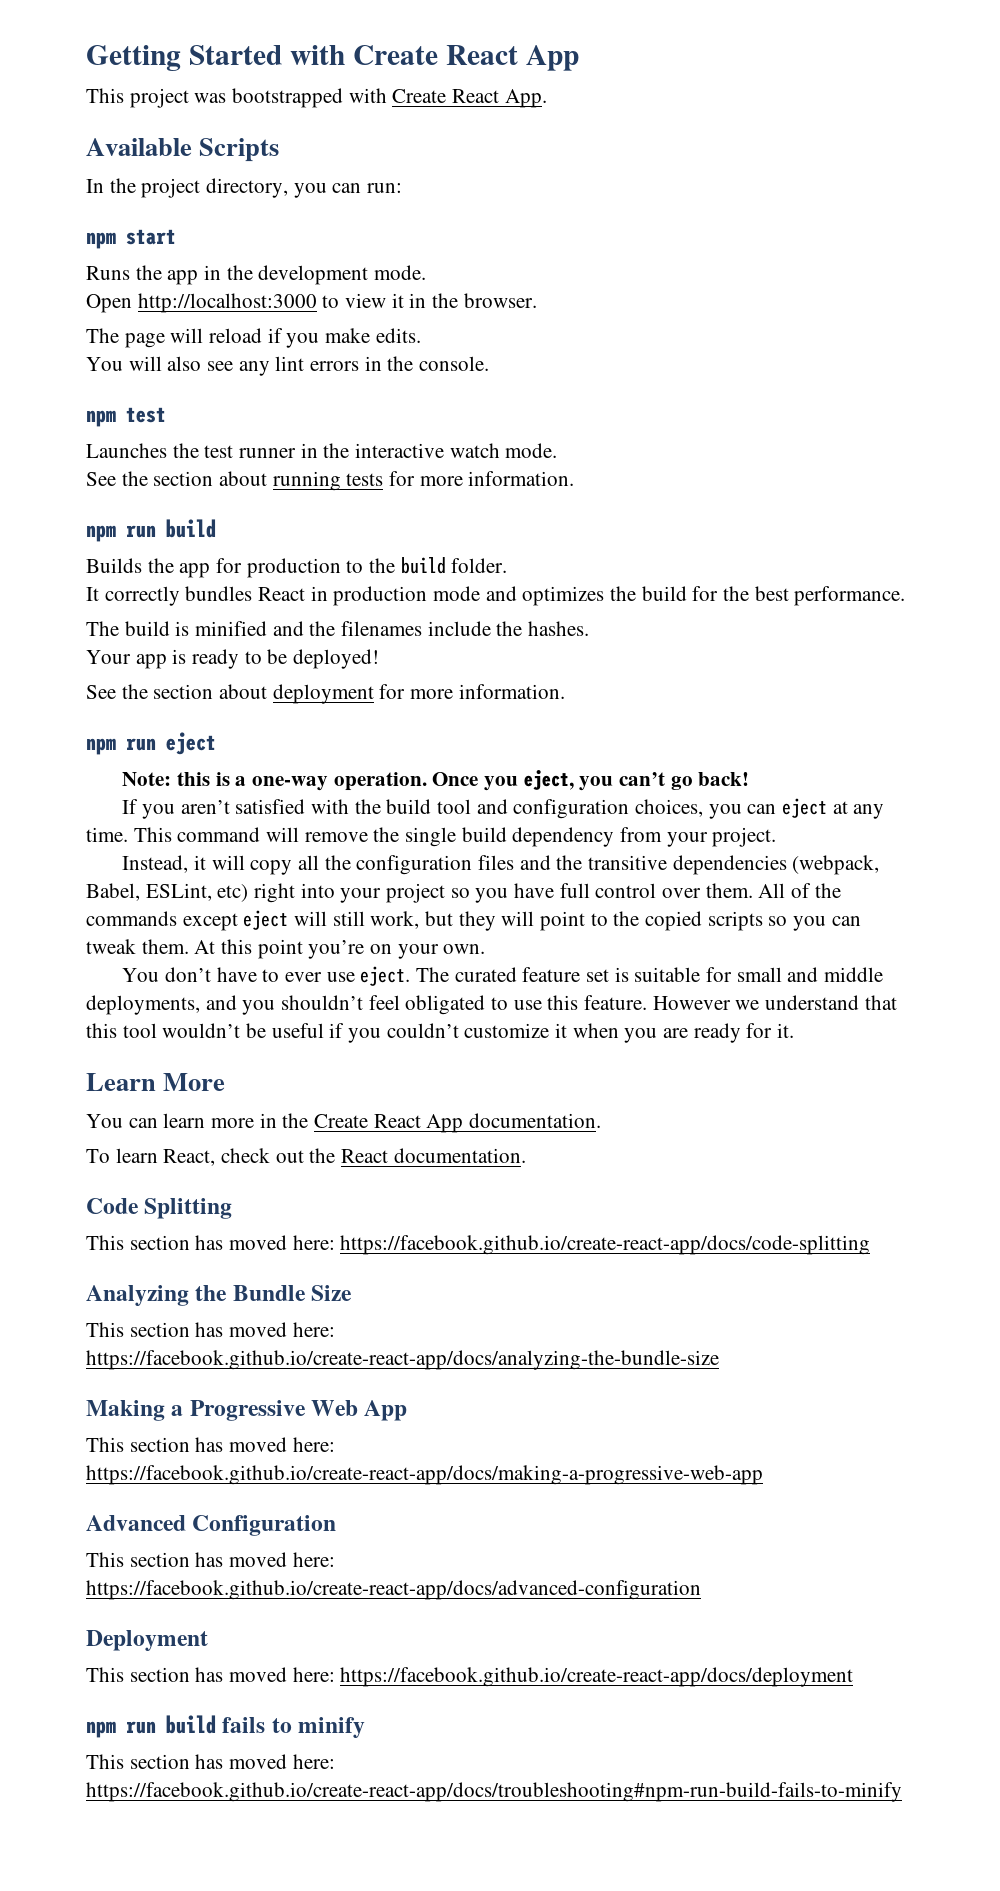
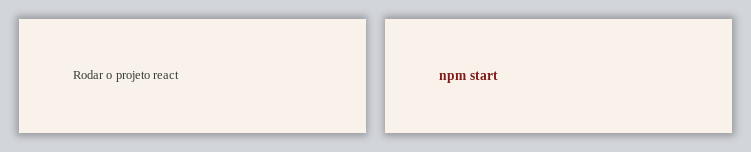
- Getting Started with Create React App
- This project was bootstrapped with Create React App.
- Available Scripts
- In the project directory, you can run:
+ Rodar o projeto react
  npm start
- Runs the app in the development mode.
- Open http://localhost:3000 to view it in the browser.
- The page will reload if you make edits.
- You will also see any lint errors in the console.
- npm test
- Launches the test runner in the interactive watch mode.
- See the section about running tests for more information.
- npm run build
- Builds the app for production to the build folder.
- It correctly bundles React in production mode and optimizes the build for the best performance.
- The build is minified and the filenames include the hashes.
- Your app is ready to be deployed!
- See the section about deployment for more information.
- npm run eject
- Note: this is a one-way operation. Once you eject, you can’t go back!
- If you aren’t satisfied with the build tool and configuration choices, you can eject at any time. This command will remove the single build dependency from your project.
- Instead, it will copy all the configuration files and the transitive dependencies (webpack, Babel, ESLint, etc) right into your project so you have full control over them. All of the commands except eject will still work, but they will point to the copied scripts so you can tweak them. At this point you’re on your own.
- You don’t have to ever use eject. The curated feature set is suitable for small and middle deployments, and you shouldn’t feel obligated to use this feature. However we understand that this tool wouldn’t be useful if you couldn’t customize it when you are ready for it.
- Learn More
- You can learn more in the Create React App documentation.
- To learn React, check out the React documentation.
- Code Splitting
- This section has moved here: https://facebook.github.io/create-react-app/docs/code-splitting
- Analyzing the Bundle Size
- This section has moved here: https://facebook.github.io/create-react-app/docs/analyzing-the-bundle-size
- Making a Progressive Web App
- This section has moved here: https://facebook.github.io/create-react-app/docs/making-a-progressive-web-app
- Advanced Configuration
- This section has moved here: https://facebook.github.io/create-react-app/docs/advanced-configuration
- Deployment
- This section has moved here: https://facebook.github.io/create-react-app/docs/deployment
- npm run build fails to minify
- This section has moved here: https://facebook.github.io/create-react-app/docs/troubleshooting#npm-run-build-fails-to-minify

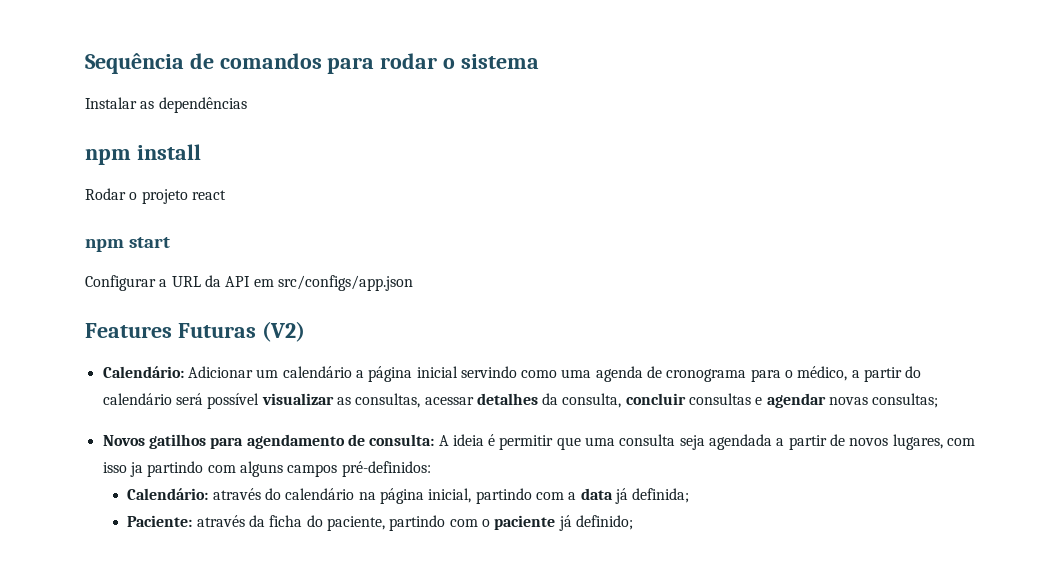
+ Sequência de comandos para rodar o sistema
+ Instalar as dependências
+ npm install
+ Configurar a URL da API em src/configs/app.json
+ Features Futuras (V2)
+ Calendário: Adicionar um calendário a página inicial servindo como uma agenda de cronograma para o médico, a partir do calendário será possível visualizar as consultas, acessar detalhes da consulta, concluir consultas e agendar novas consultas;
+ Novos gatilhos para agendamento de consulta: A ideia é permitir que uma consulta seja agendada a partir de novos lugares, com isso ja partindo com alguns campos pré-definidos:
+ Calendário: através do calendário na página inicial, partindo com a data já definida;
+ Paciente: através da ficha do paciente, partindo com o paciente já definido;

